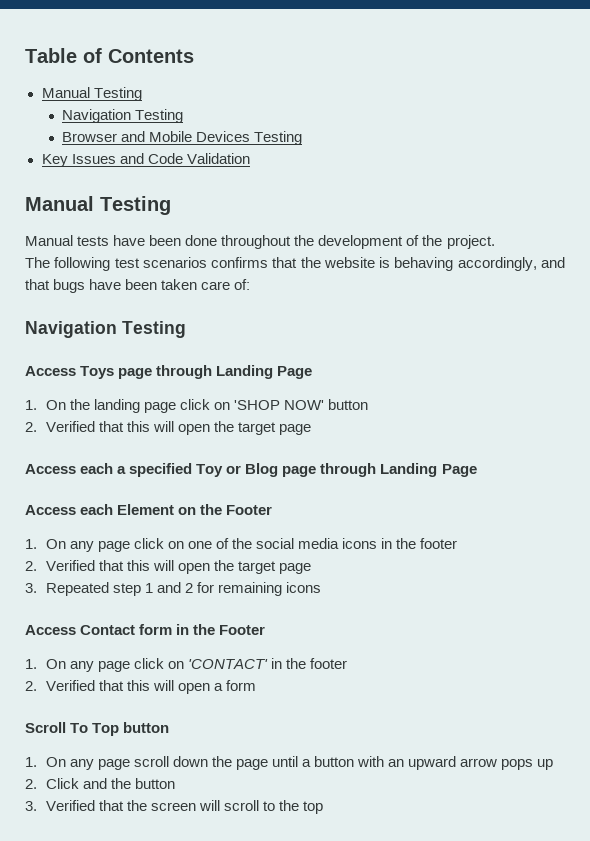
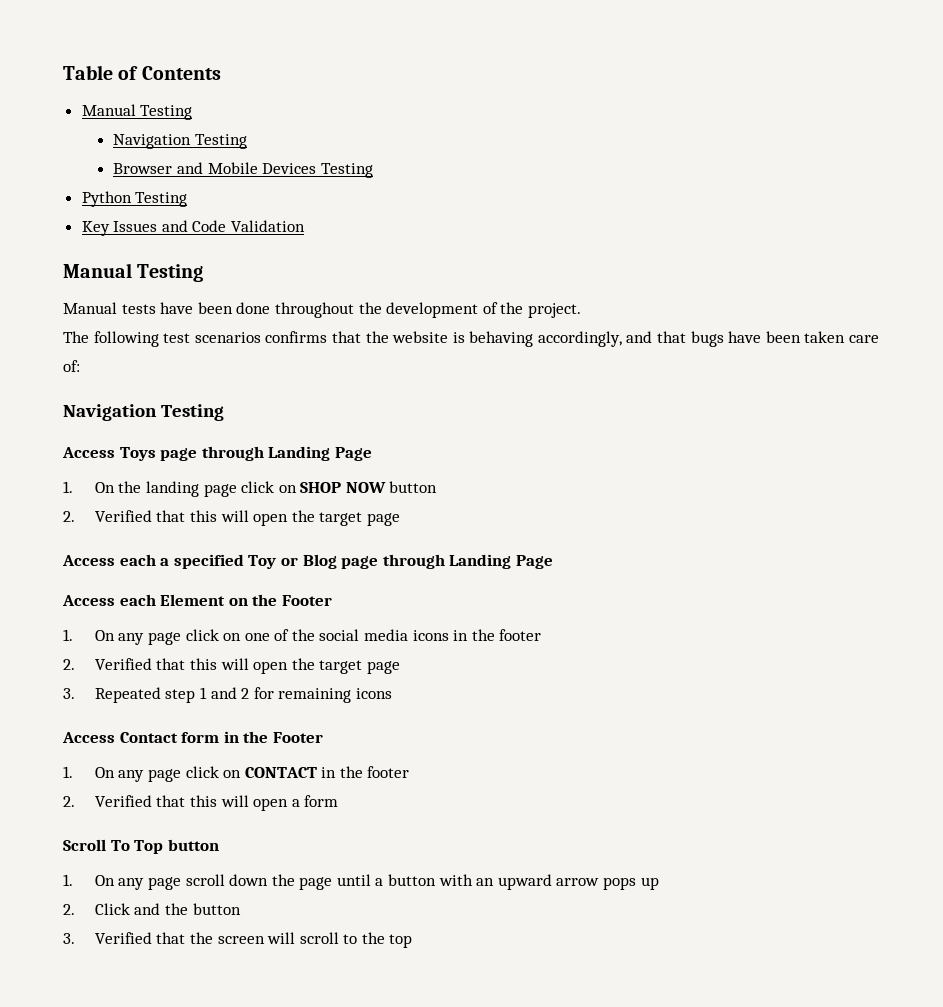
+ Python Testing
- 1. On the landing page click on 'SHOP NOW' button
+ 1. On the landing page click on SHOP NOW button
- 1. On any page click on 'CONTACT' in the footer
+ 1. On any page click on CONTACT in the footer

